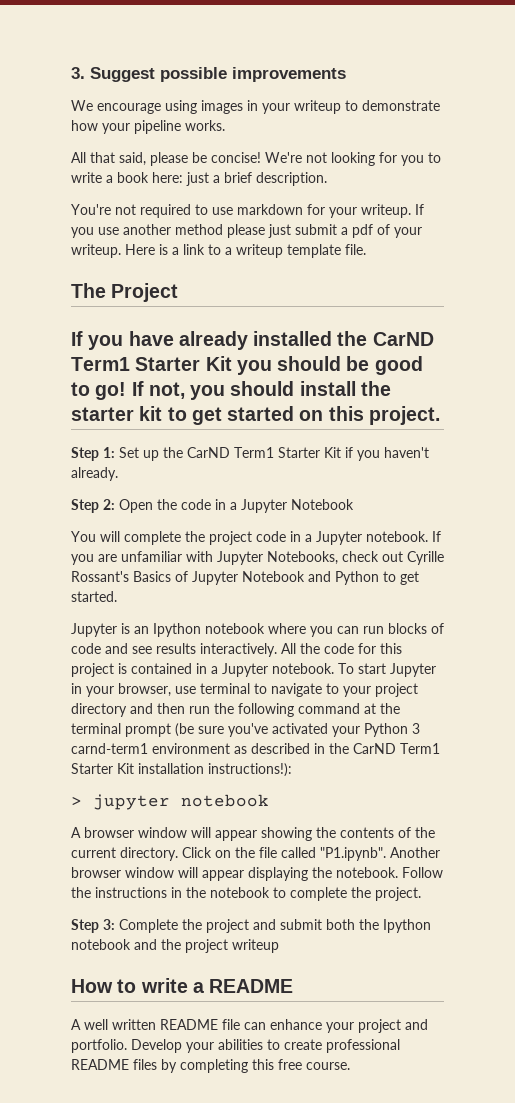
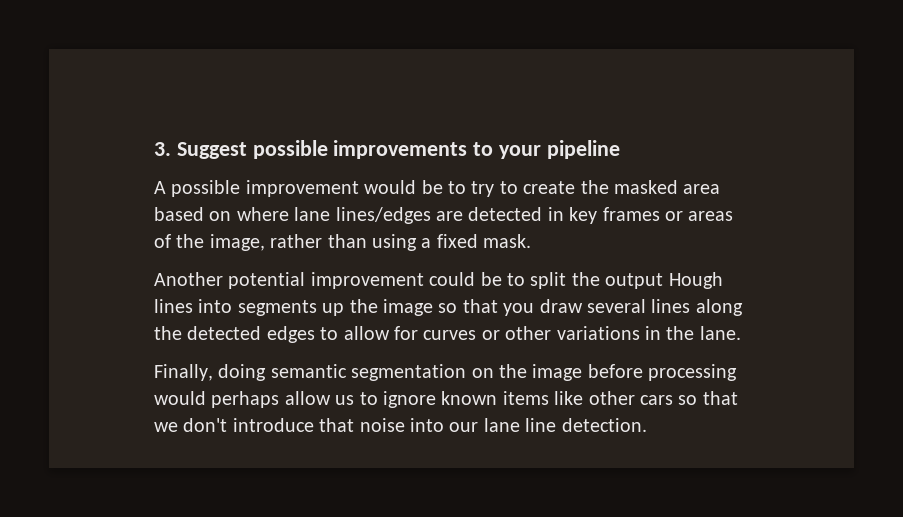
- 3. Suggest possible improvements
- We encourage using images in your writeup to demonstrate how your pipeline works.
- All that said, please be concise! We're not looking for you to write a book here: just a brief description.
- You're not required to use markdown for your writeup. If you use another method please just submit a pdf of your writeup. Here is a link to a writeup template file.
- The Project
- If you have already installed the CarND Term1 Starter Kit you should be good to go! If not, you should install the starter kit to get started on this project.
- Step 1: Set up the CarND Term1 Starter Kit if you haven't already.
- Step 2: Open the code in a Jupyter Notebook
- You will complete the project code in a Jupyter notebook. If you are unfamiliar with Jupyter Notebooks, check out Cyrille Rossant's Basics of Jupyter Notebook and Python to get started.
- Jupyter is an Ipython notebook where you can run blocks of code and see results interactively. All the code for this project is contained in a Jupyter notebook. To start Jupyter in your browser, use terminal to navigate to your project directory and then run the following command at the terminal prompt (be sure you've activated your Python 3 carnd-term1 environment as described in the CarND Term1 Starter Kit installation instructions!):
- > jupyter notebook
- A browser window will appear showing the contents of the current directory. Click on the file called "P1.ipynb". Another browser window will appear displaying the notebook. Follow the instructions in the notebook to complete the project.
- Step 3: Complete the project and submit both the Ipython notebook and the project writeup
- How to write a README
- A well written README file can enhance your project and portfolio. Develop your abilities to create professional README files by completing this free course.
+ 3. Suggest possible improvements to your pipeline
+ A possible improvement would be to try to create the masked area based on where lane lines/edges are detected in key frames or areas of the image, rather than using a fixed mask.
+ Another potential improvement could be to split the output Hough lines into segments up the image so that you draw several lines along the detected edges to allow for curves or other variations in the lane.
+ Finally, doing semantic segmentation on the image before processing would perhaps allow us to ignore known items like other cars so that we don't introduce that noise into our lane line detection.

